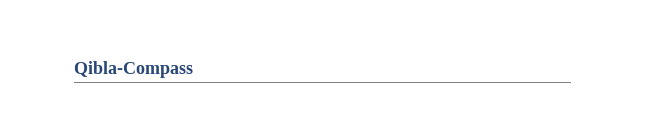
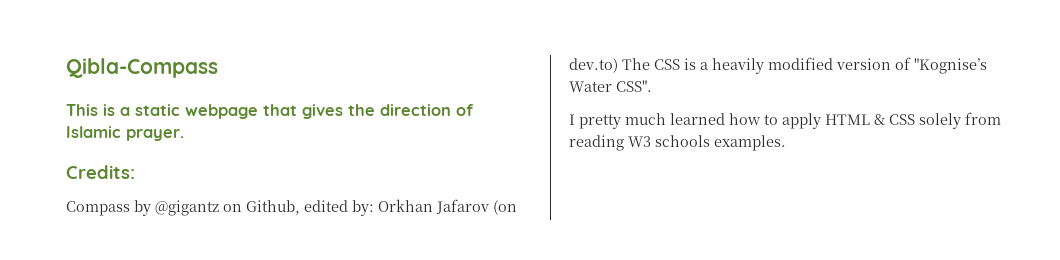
+ This is a static webpage that gives the direction of Islamic prayer.
+ Credits:
+ Compass by @gigantz on Github, edited by: Orkhan Jafarov (on dev.to) The CSS is a heavily modified version of "Kognise’s Water CSS".
+ I pretty much learned how to apply HTML & CSS solely from reading W3 schools examples.

